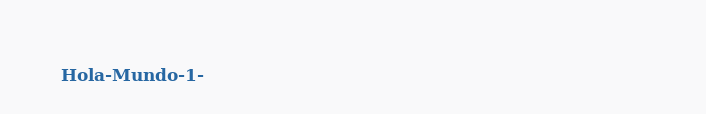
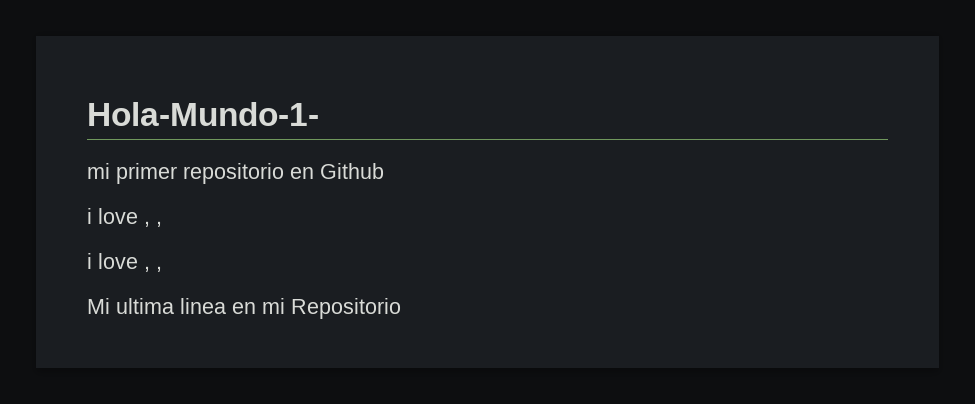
+ mi primer repositorio en Github
+ i love , ,
+ i love , ,
+ Mi ultima linea en mi Repositorio

